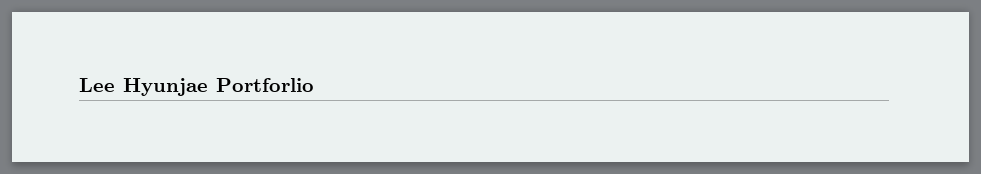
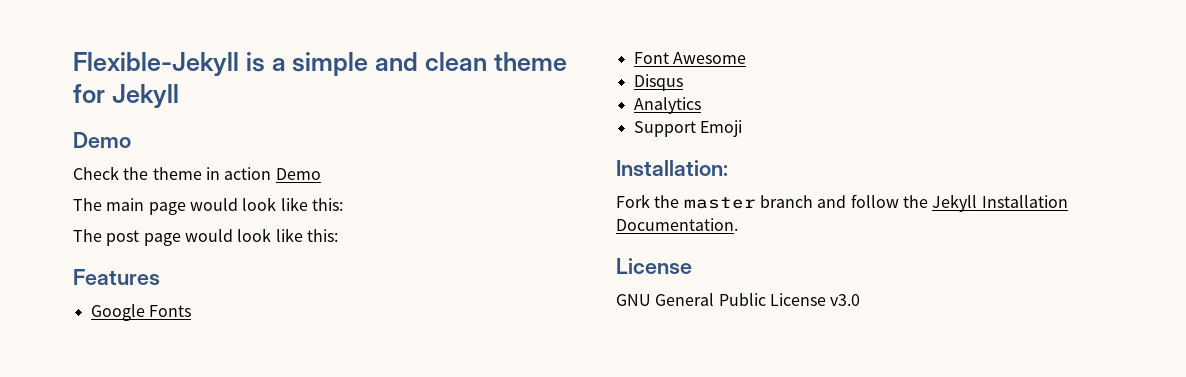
- Lee Hyunjae Portforlio
+ Flexible-Jekyll is a simple and clean theme for Jekyll
+ Demo
+ Check the theme in action Demo
+ The main page would look like this:
+ The post page would look like this:
+ Features
+ Google Fonts
+ Font Awesome
+ Disqus
+ Analytics
+ Support Emoji
+ Installation:
+ Fork the master branch and follow the Jekyll Installation Documentation.
+ License
+ GNU General Public License v3.0

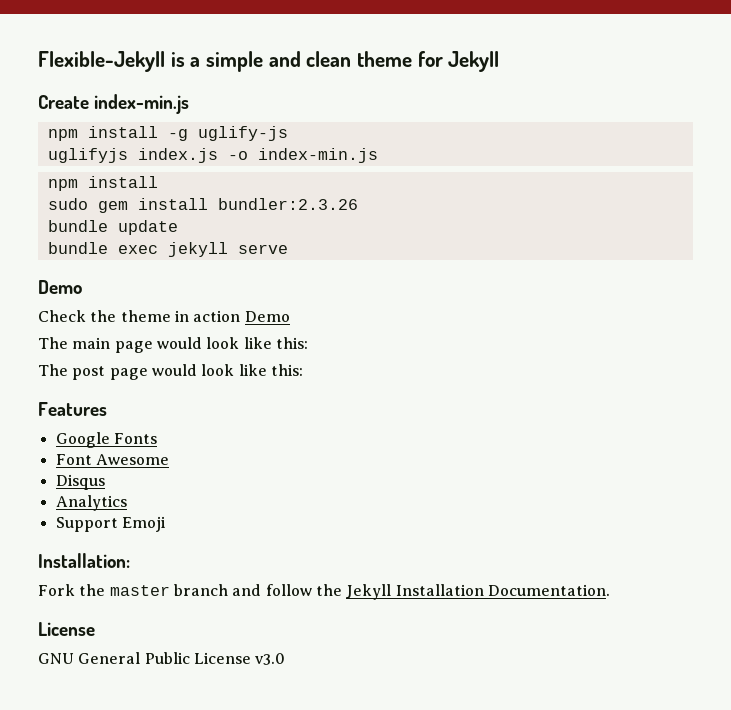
+ Create index-min.js
+ npm install -g uglify-js
+ uglifyjs index.js -o index-min.js
+ npm install
+ sudo gem install bundler:2.3.26
+ bundle update
+ bundle exec jekyll serve

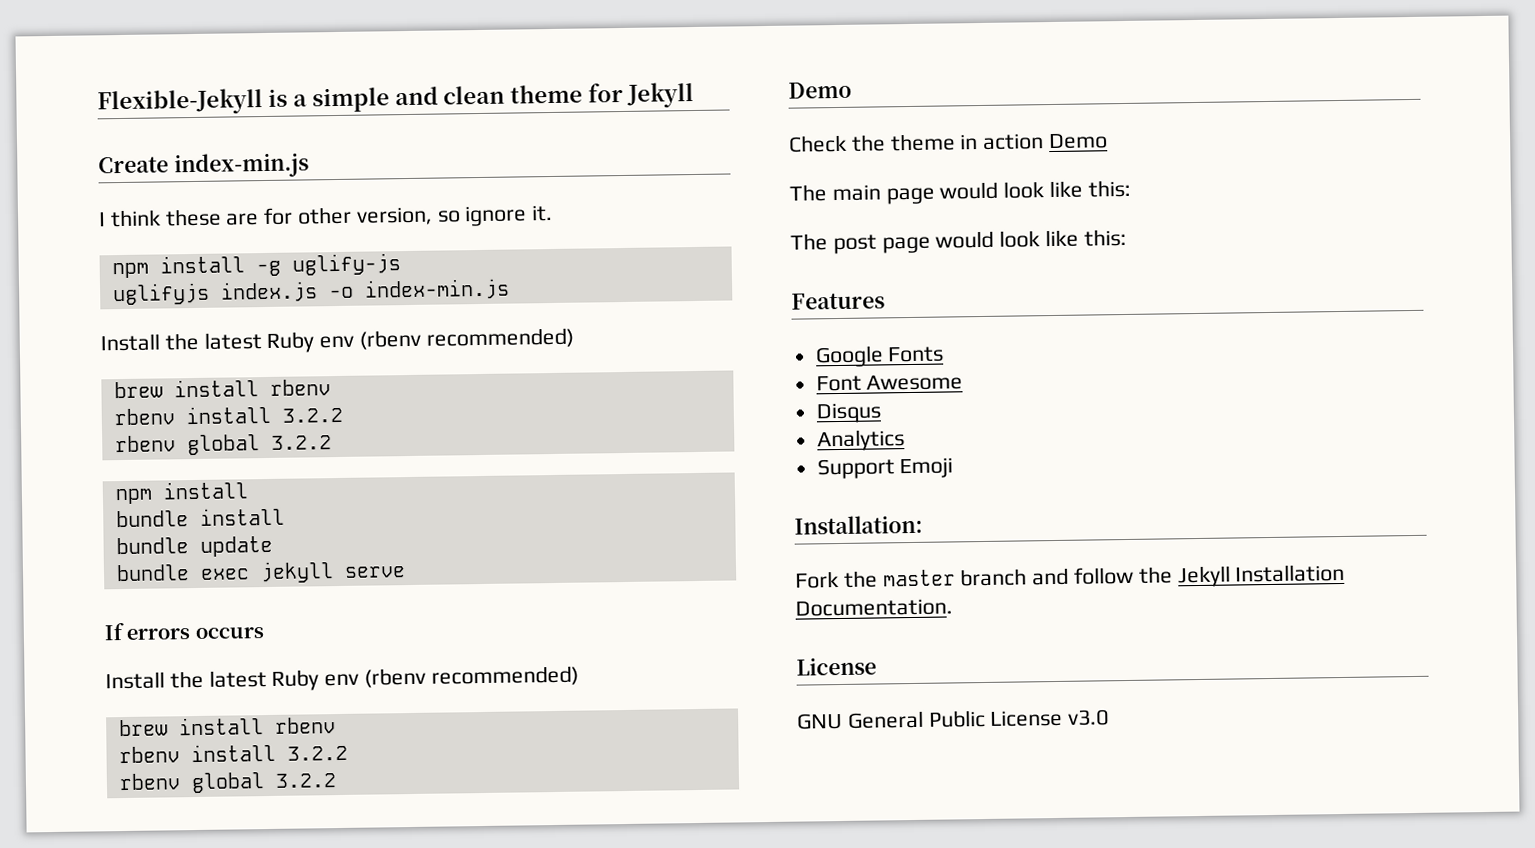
+ I think these are for other version, so ignore it.
  uglifyjs index.js -o index-min.js
+ Install the latest Ruby env (rbenv recommended)
+ brew install rbenv
+ rbenv install 3.2.2
+ rbenv global 3.2.2
- sudo gem install bundler:2.3.26
+ bundle install
+ If errors occurs
+ Install the latest Ruby env (rbenv recommended)
+ brew install rbenv
+ rbenv install 3.2.2
+ rbenv global 3.2.2

